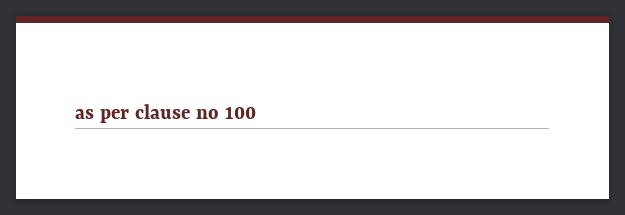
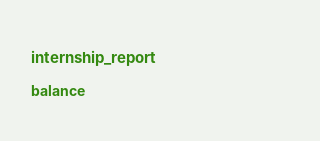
- as per clause no 100
+ internship_report
+ balance

